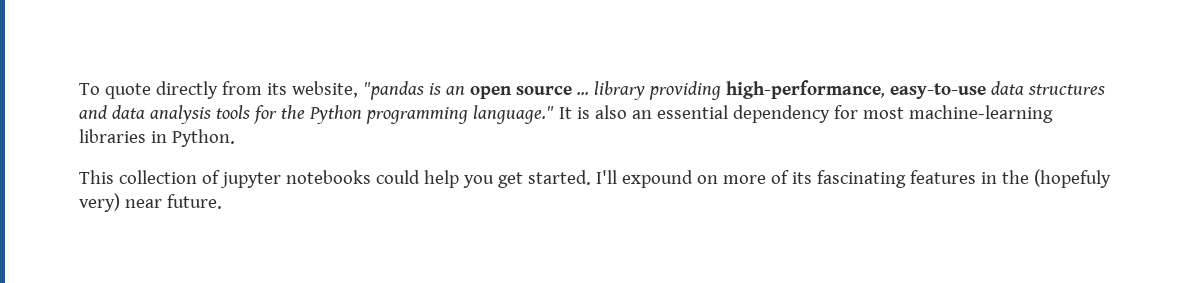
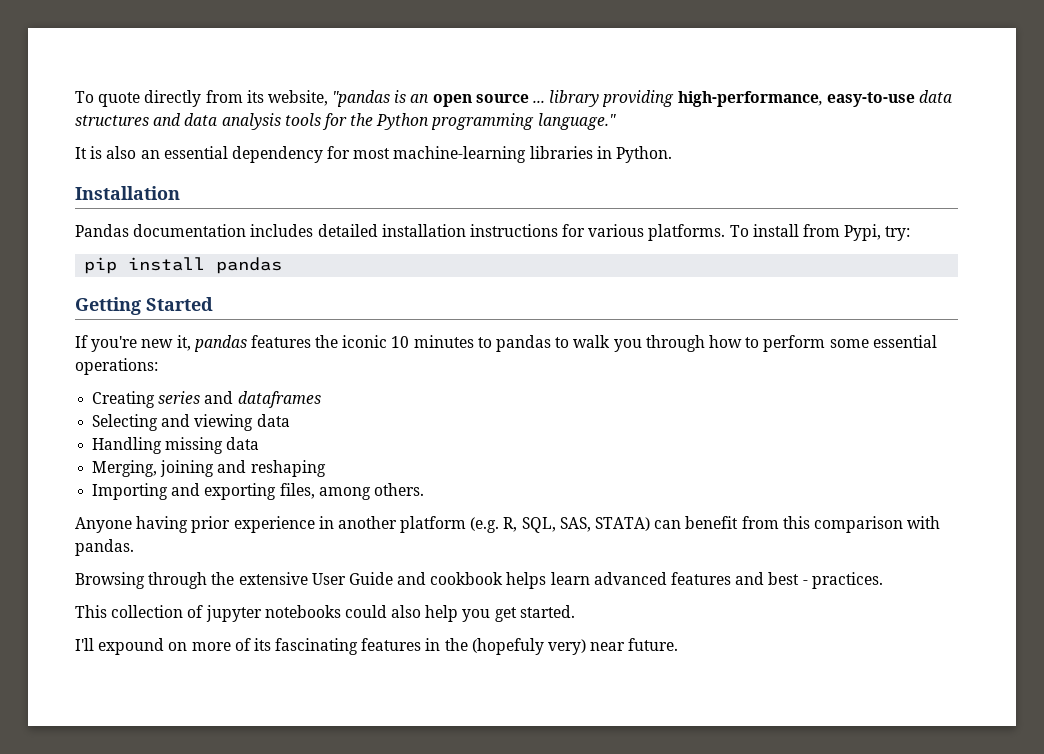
- To quote directly from its website, "pandas is an open source ... library providing high-performance, easy-to-use data structures and data analysis tools for the Python programming language." It is also an essential dependency for most machine-learning libraries in Python.
+ To quote directly from its website, "pandas is an open source ... library providing high-performance, easy-to-use data structures and data analysis tools for the Python programming language."
+ It is also an essential dependency for most machine-learning libraries in Python.
+ Installation
+ Pandas documentation includes detailed installation instructions for various platforms. To install from Pypi, try:
+ pip install pandas
+ Getting Started
+ If you're new it, pandas features the iconic 10 minutes to pandas to walk you through how to perform some essential operations:
+ Creating series and dataframes
+ Selecting and viewing data
+ Handling missing data
+ Merging, joining and reshaping
+ Importing and exporting files, among others.
+ Anyone having prior experience in another platform (e.g. R, SQL, SAS, STATA) can benefit from this comparison with pandas.
+ Browsing through the extensive User Guide and cookbook helps learn advanced features and best - practices.
- This collection of jupyter notebooks could help you get started. I'll expound on more of its fascinating features in the (hopefuly very) near future.
+ This collection of jupyter notebooks could also help you get started.
+ I'll expound on more of its fascinating features in the (hopefuly very) near future.

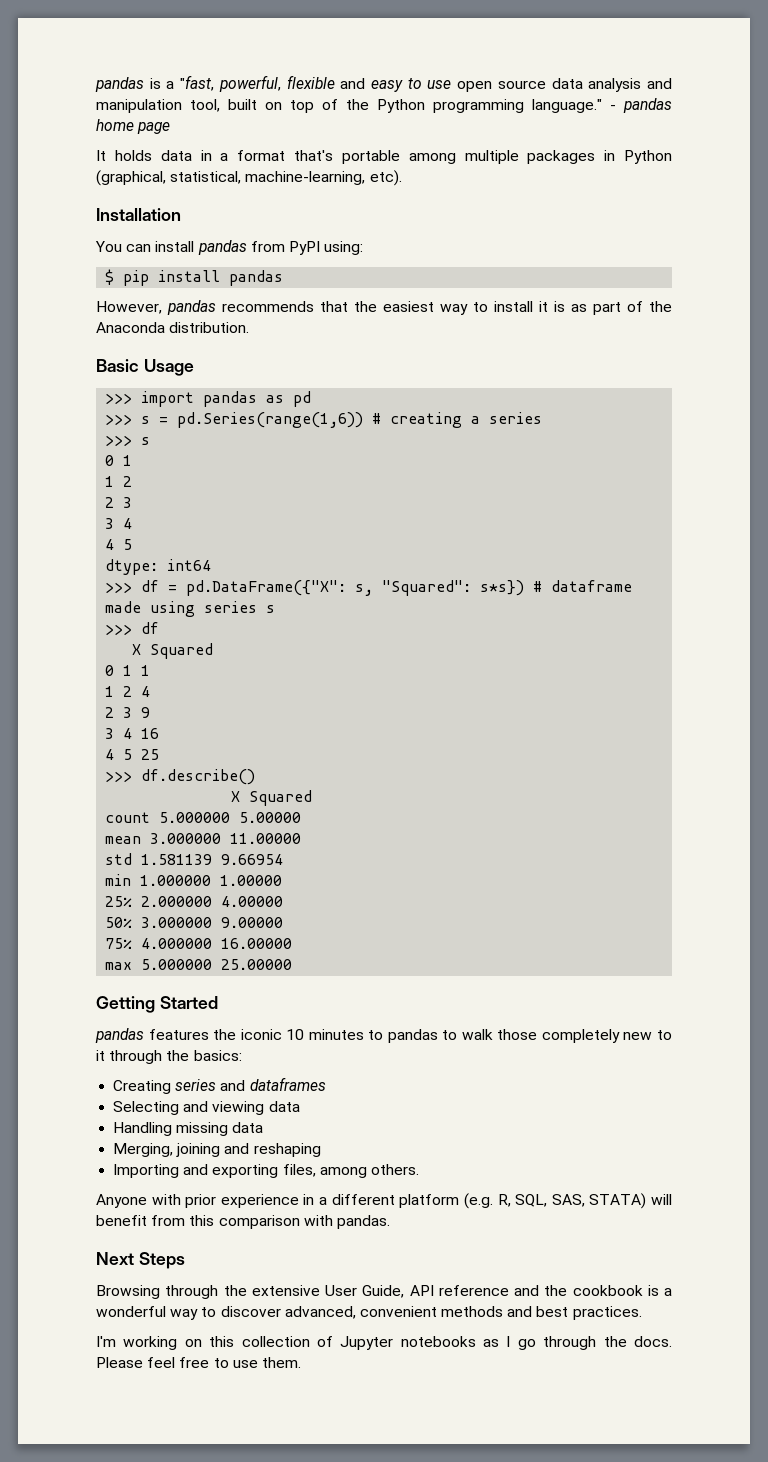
- To quote directly from its website, "pandas is an open source ... library providing high-performance, easy-to-use data structures and data analysis tools for the Python programming language."
- It is also an essential dependency for most machine-learning libraries in Python.
+ pandas is a "fast, powerful, flexible and easy to use open source data analysis and manipulation tool, built on top of the Python programming language." - pandas home page
+ It holds data in a format that's portable among multiple packages in Python (graphical, statistical, machine-learning, etc).
  Installation
- Pandas documentation includes detailed installation instructions for various platforms. To install from Pypi, try:
- pip install pandas
+ You can install pandas from PyPI using:
+ $ pip install pandas
+ However, pandas recommends that the easiest way to install it is as part of the Anaconda distribution.
+ Basic Usage
+ >>> import pandas as pd
+ >>> s = pd.Series(range(1,6)) # creating a series
+ >>> s
+ 0 1
+ 1 2
+ 2 3
+ 3 4
+ 4 5
+ dtype: int64
+ >>> df = pd.DataFrame({"X": s, "Squared": s*s}) # dataframe made using series s
+ >>> df
+ X Squared
+ 0 1 1
+ 1 2 4
+ 2 3 9
+ 3 4 16
+ 4 5 25
+ >>> df.describe()
+ X Squared
+ count 5.000000 5.00000
+ mean 3.000000 11.00000
+ std 1.581139 9.66954
+ min 1.000000 1.00000
+ 25% 2.000000 4.00000
+ 50% 3.000000 9.00000
+ 75% 4.000000 16.00000
+ max 5.000000 25.00000
  Getting Started
- If you're new it, pandas features the iconic 10 minutes to pandas to walk you through how to perform some essential operations:
+ pandas features the iconic 10 minutes to pandas to walk those completely new to it through the basics:
- Anyone having prior experience in another platform (e.g. R, SQL, SAS, STATA) can benefit from this comparison with pandas.
+ Anyone with prior experience in a different platform (e.g. R, SQL, SAS, STATA) will benefit from this comparison with pandas.
+ Next Steps
- Browsing through the extensive User Guide and cookbook helps learn advanced features and best - practices.
+ Browsing through the extensive User Guide, API reference and the cookbook is a wonderful way to discover advanced, convenient methods and best practices.
- This collection of jupyter notebooks could also help you get started.
- I'll expound on more of its fascinating features in the (hopefuly very) near future.
+ I'm working on this collection of Jupyter notebooks as I go through the docs. Please feel free to use them.

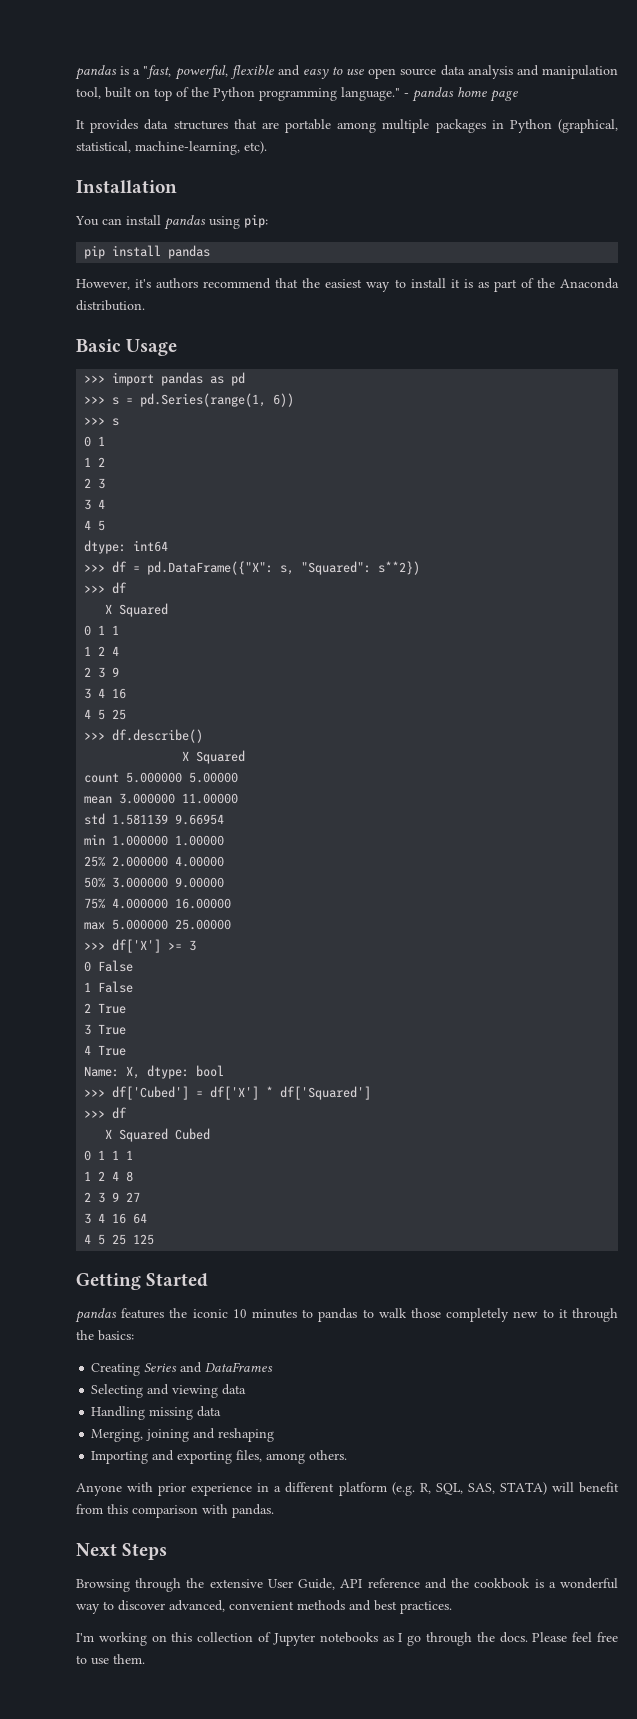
- It holds data in a format that's portable among multiple packages in Python (graphical, statistical, machine-learning, etc).
+ It provides data structures that are portable among multiple packages in Python (graphical, statistical, machine-learning, etc).
- You can install pandas from PyPI using:
- $ pip install pandas
+ You can install pandas using pip:
+ pip install pandas
- However, pandas recommends that the easiest way to install it is as part of the Anaconda distribution.
+ However, it's authors recommend that the easiest way to install it is as part of the Anaconda distribution.
- >>> s = pd.Series(range(1,6)) # creating a series
+ >>> s = pd.Series(range(1, 6))
- >>> df = pd.DataFrame({"X": s, "Squared": s*s}) # dataframe made using series s
+ >>> df = pd.DataFrame({"X": s, "Squared": s**2})
+ >>> df['X'] >= 3
+ 0 False
+ 1 False
+ 2 True
+ 3 True
+ 4 True
+ Name: X, dtype: bool
+ >>> df['Cubed'] = df['X'] * df['Squared']
+ >>> df
+ X Squared Cubed
+ 0 1 1 1
+ 1 2 4 8
+ 2 3 9 27
+ 3 4 16 64
+ 4 5 25 125
- Creating series and dataframes
+ Creating Series and DataFrames

